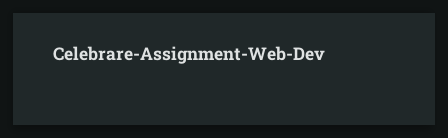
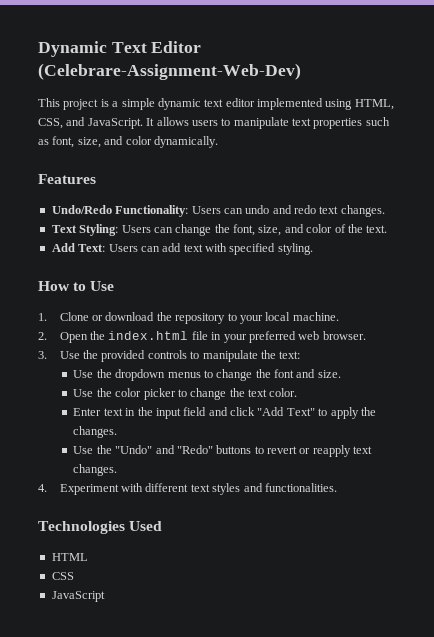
- Celebrare-Assignment-Web-Dev
+ Dynamic Text Editor (Celebrare-Assignment-Web-Dev)
+ This project is a simple dynamic text editor implemented using HTML, CSS, and JavaScript. It allows users to manipulate text properties such as font, size, and color dynamically.
+ Features
+ Undo/Redo Functionality: Users can undo and redo text changes.
+ Text Styling: Users can change the font, size, and color of the text.
+ Add Text: Users can add text with specified styling.
+ How to Use
+ 1. Clone or download the repository to your local machine.
+ 2. Open the index.html file in your preferred web browser.
+ 3. Use the provided controls to manipulate the text:
+ Use the dropdown menus to change the font and size.
+ Use the color picker to change the text color.
+ Enter text in the input field and click "Add Text" to apply the changes.
+ Use the "Undo" and "Redo" buttons to revert or reapply text changes.
+ 4. Experiment with different text styles and functionalities.
+ Technologies Used
+ HTML
+ CSS
+ JavaScript

